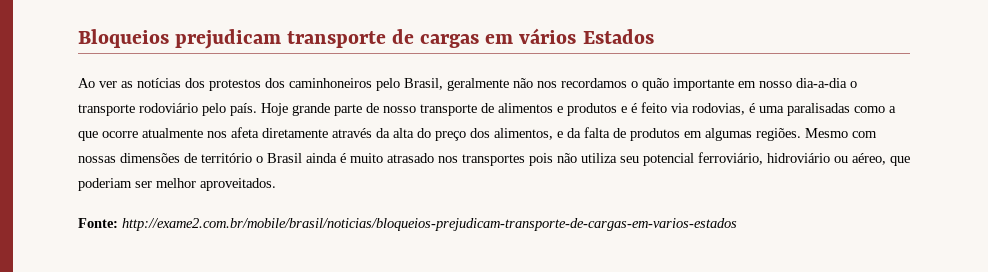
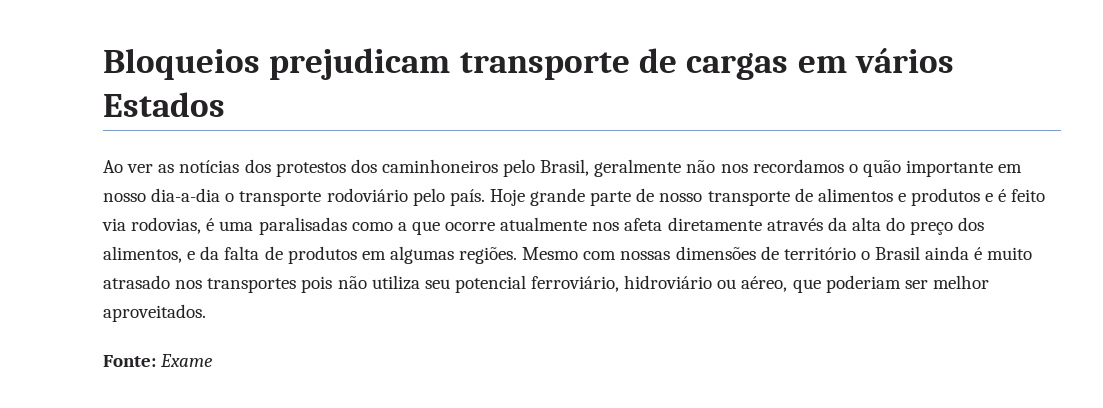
- Fonte: http://exame2.com.br/mobile/brasil/noticias/bloqueios-prejudicam-transporte-de-cargas-em-varios-estados
+ Fonte: Exame

